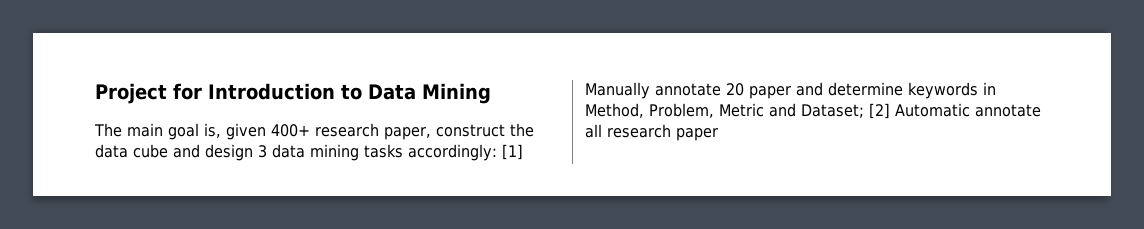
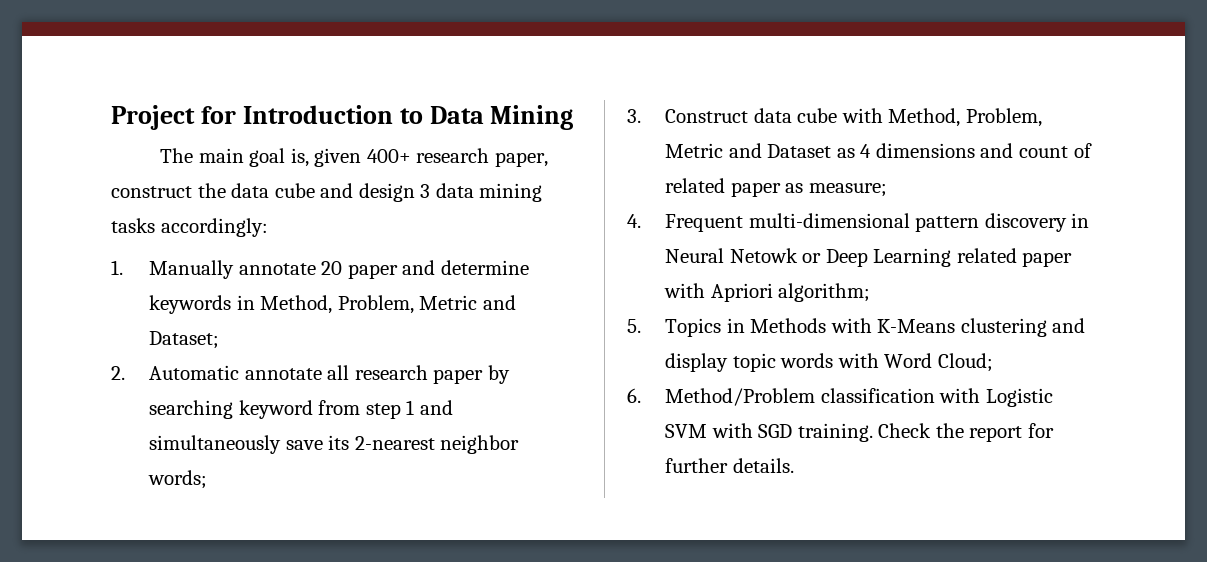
- The main goal is, given 400+ research paper, construct the data cube and design 3 data mining tasks accordingly: [1] Manually annotate 20 paper and determine keywords in Method, Problem, Metric and Dataset; [2] Automatic annotate all research paper
+ The main goal is, given 400+ research paper, construct the data cube and design 3 data mining tasks accordingly:
+ 1. Manually annotate 20 paper and determine keywords in Method, Problem, Metric and Dataset;
+ 2. Automatic annotate all research paper by searching keyword from step 1 and simultaneously save its 2-nearest neighbor words;
+ 3. Construct data cube with Method, Problem, Metric and Dataset as 4 dimensions and count of related paper as measure;
+ 4. Frequent multi-dimensional pattern discovery in Neural Netowk or Deep Learning related paper with Apriori algorithm;
+ 5. Topics in Methods with K-Means clustering and display topic words with Word Cloud;
+ 6. Method/Problem classification with Logistic SVM with SGD training. Check the report for further details.

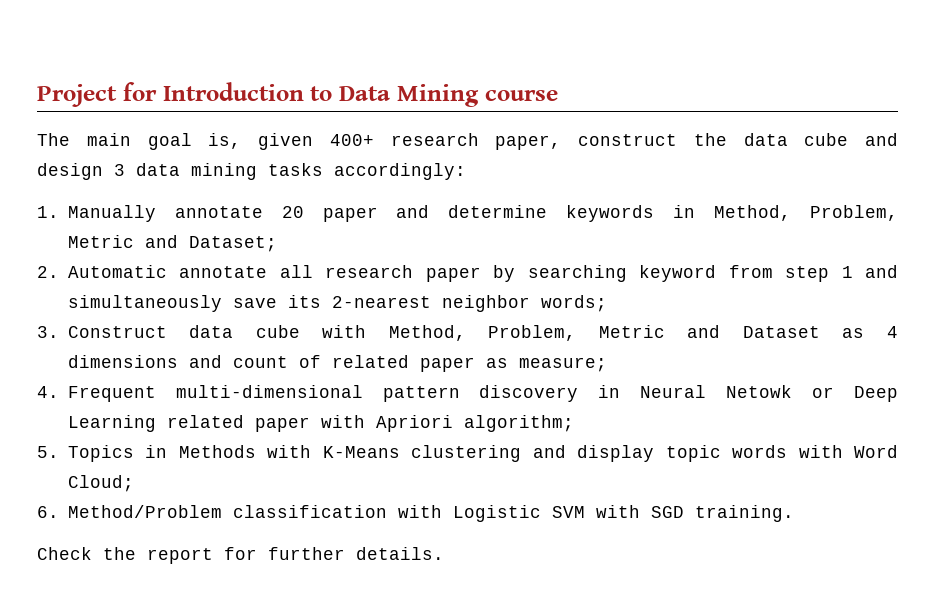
- Project for Introduction to Data Mining
+ Project for Introduction to Data Mining course
- 6. Method/Problem classification with Logistic SVM with SGD training. Check the report for further details.
+ 6. Method/Problem classification with Logistic SVM with SGD training.
+ Check the report for further details.

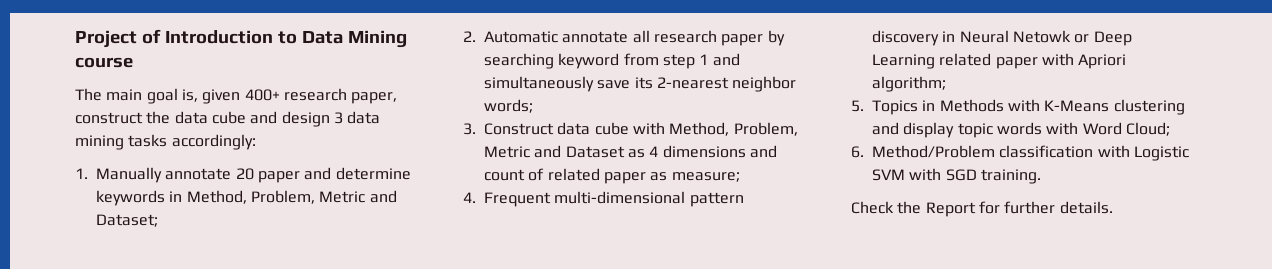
- Project for Introduction to Data Mining course
+ Project of Introduction to Data Mining course
- Check the report for further details.
+ Check the Report for further details.

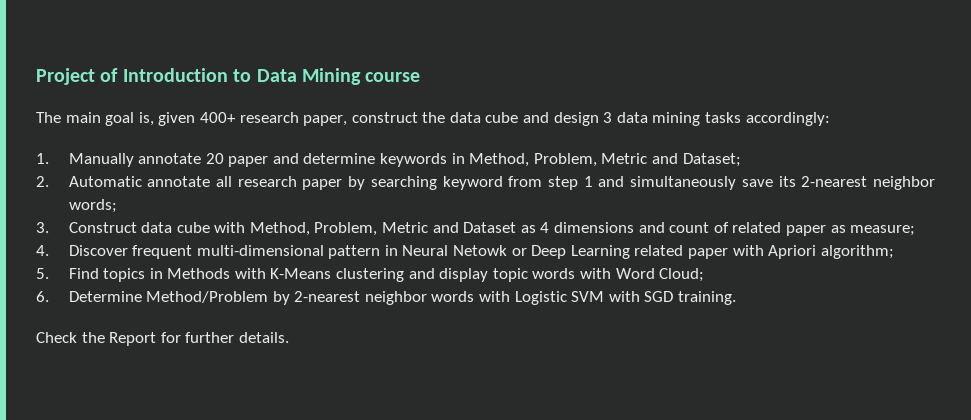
- 4. Frequent multi-dimensional pattern discovery in Neural Netowk or Deep Learning related paper with Apriori algorithm;
+ 4. Discover frequent multi-dimensional pattern in Neural Netowk or Deep Learning related paper with Apriori algorithm;
- 5. Topics in Methods with K-Means clustering and display topic words with Word Cloud;
+ 5. Find topics in Methods with K-Means clustering and display topic words with Word Cloud;
- 6. Method/Problem classification with Logistic SVM with SGD training.
+ 6. Determine Method/Problem by 2-nearest neighbor words with Logistic SVM with SGD training.

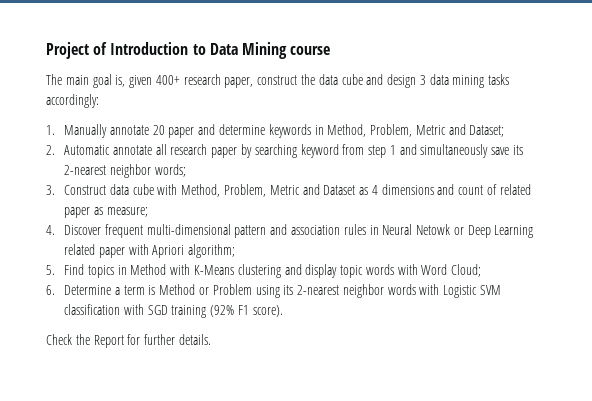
- 4. Discover frequent multi-dimensional pattern in Neural Netowk or Deep Learning related paper with Apriori algorithm;
+ 4. Discover frequent multi-dimensional pattern and association rules in Neural Netowk or Deep Learning related paper with Apriori algorithm;
- 5. Find topics in Methods with K-Means clustering and display topic words with Word Cloud;
+ 5. Find topics in Method with K-Means clustering and display topic words with Word Cloud;
- 6. Determine Method/Problem by 2-nearest neighbor words with Logistic SVM with SGD training.
+ 6. Determine a term is Method or Problem using its 2-nearest neighbor words with Logistic SVM classification with SGD training (92% F1 score).

